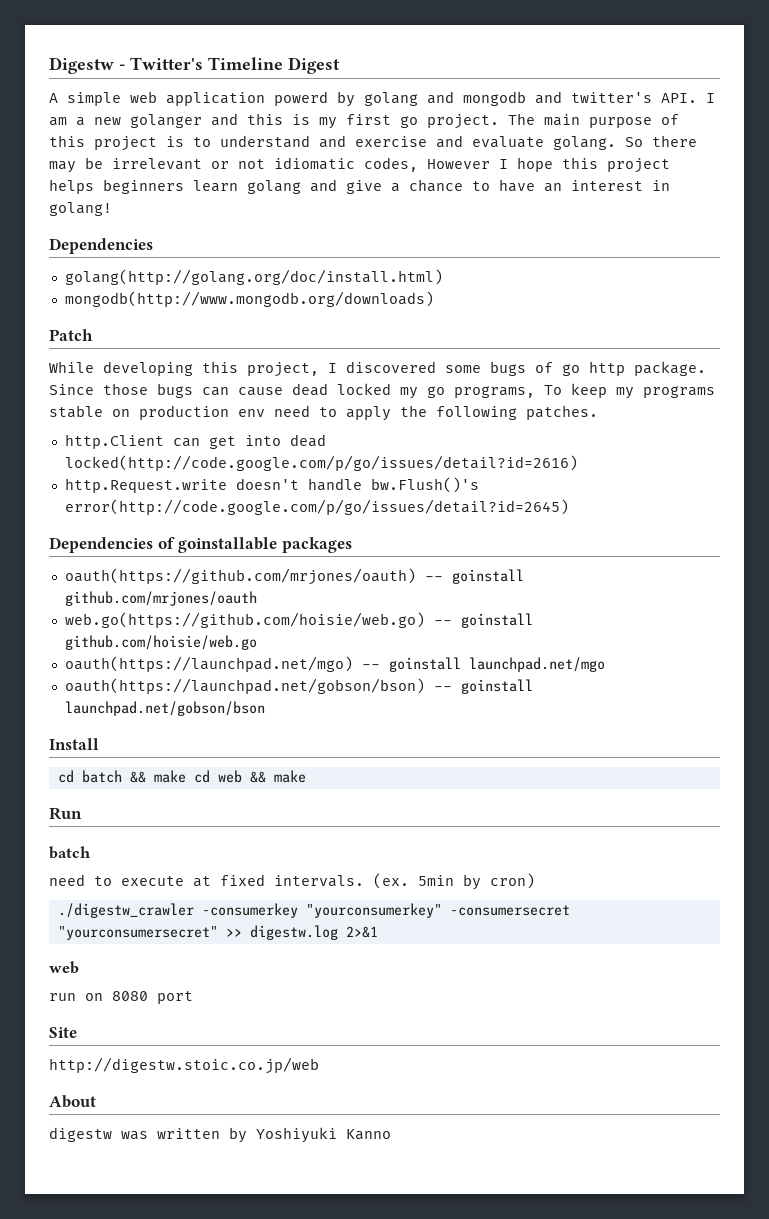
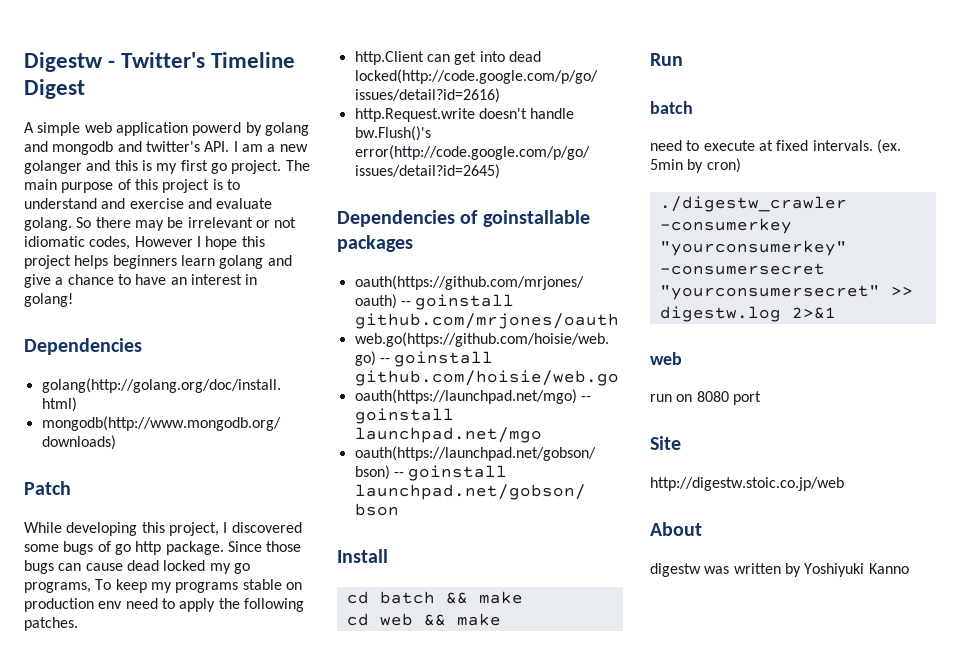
- cd batch && make cd web && make
+ cd batch && make
+ cd web && make

